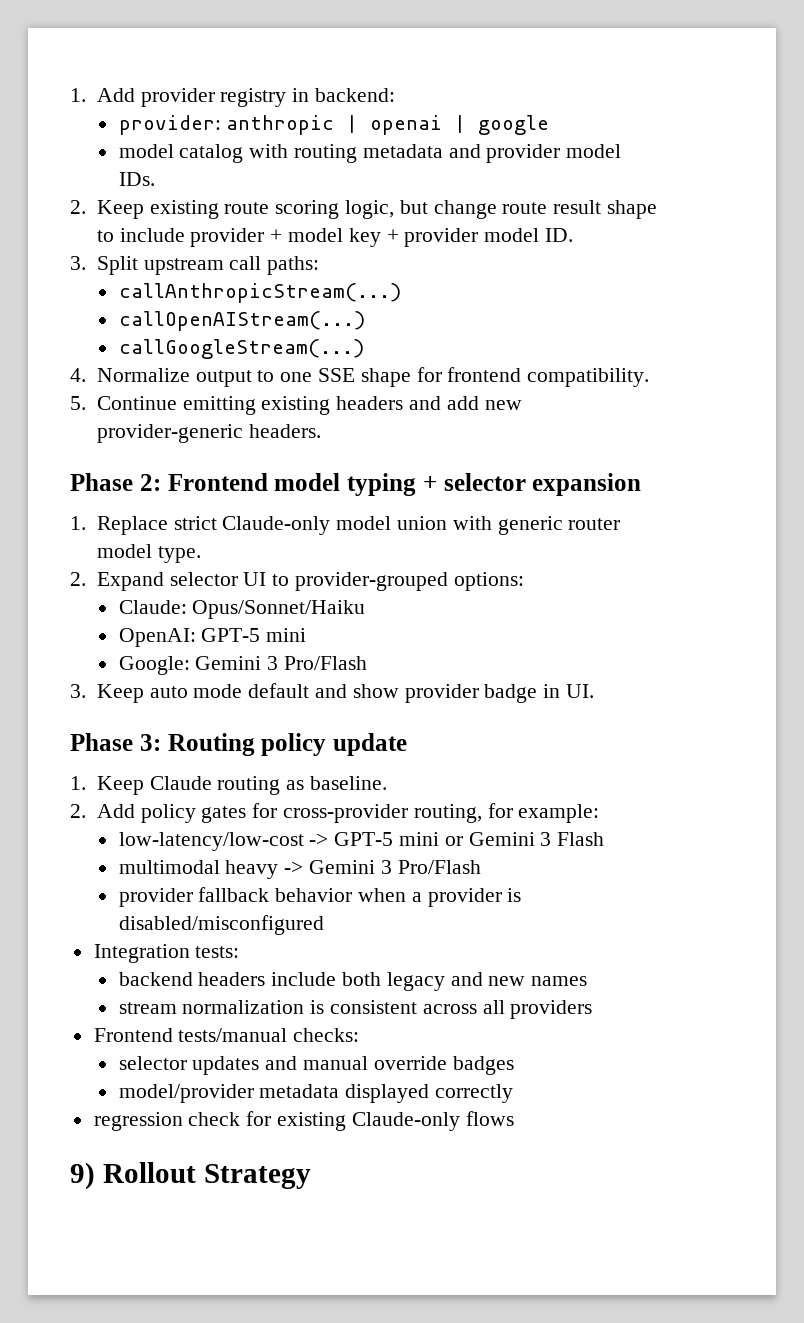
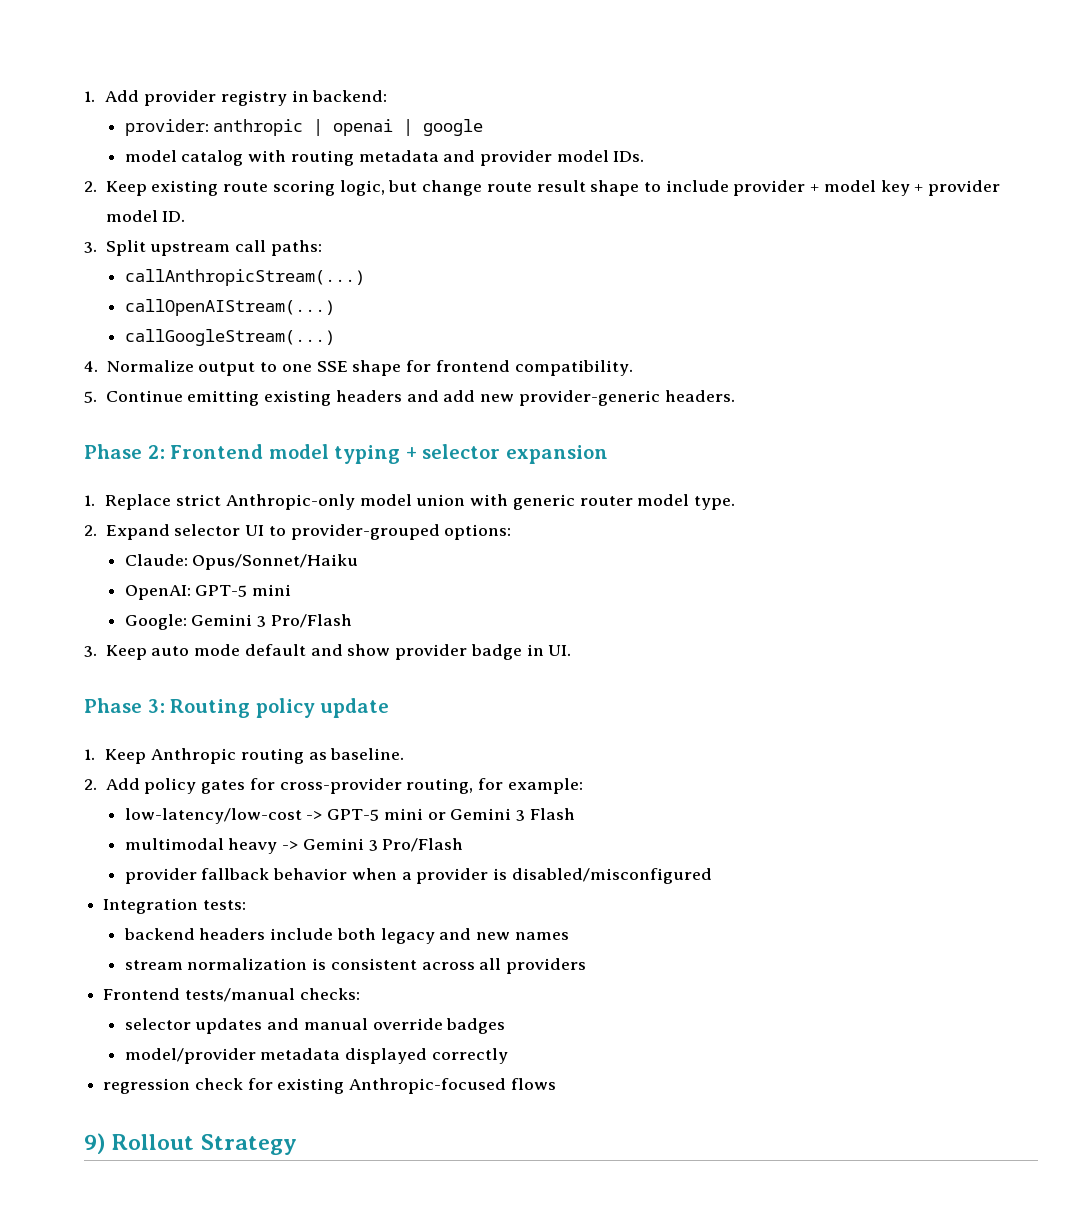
- 1. Replace strict Claude-only model union with generic router model type.
+ 1. Replace strict Anthropic-only model union with generic router model type.
- 1. Keep Claude routing as baseline.
+ 1. Keep Anthropic routing as baseline.
- regression check for existing Claude-only flows
+ regression check for existing Anthropic-focused flows

